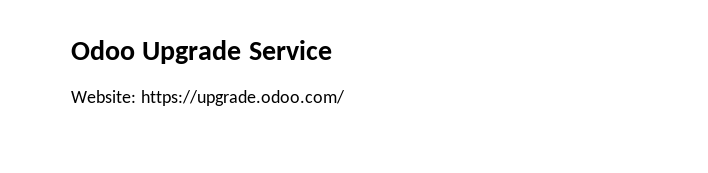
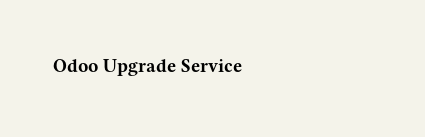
- Website: https://upgrade.odoo.com/

